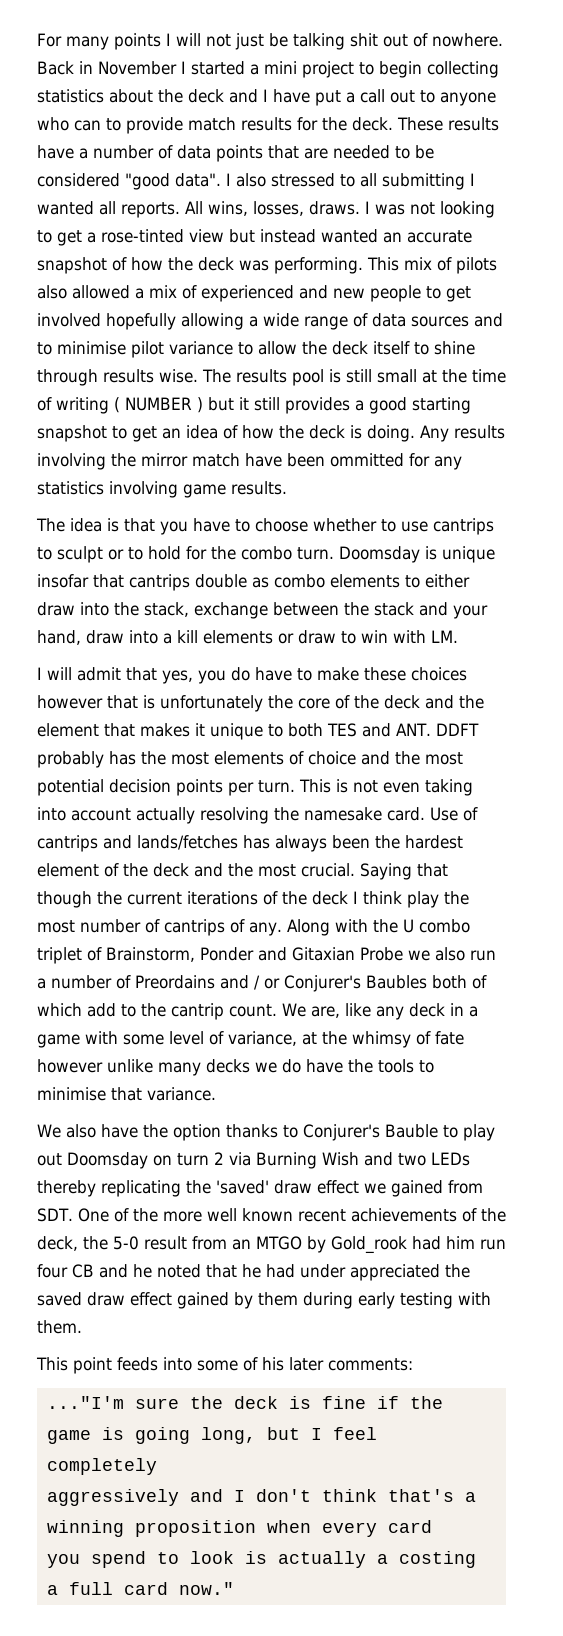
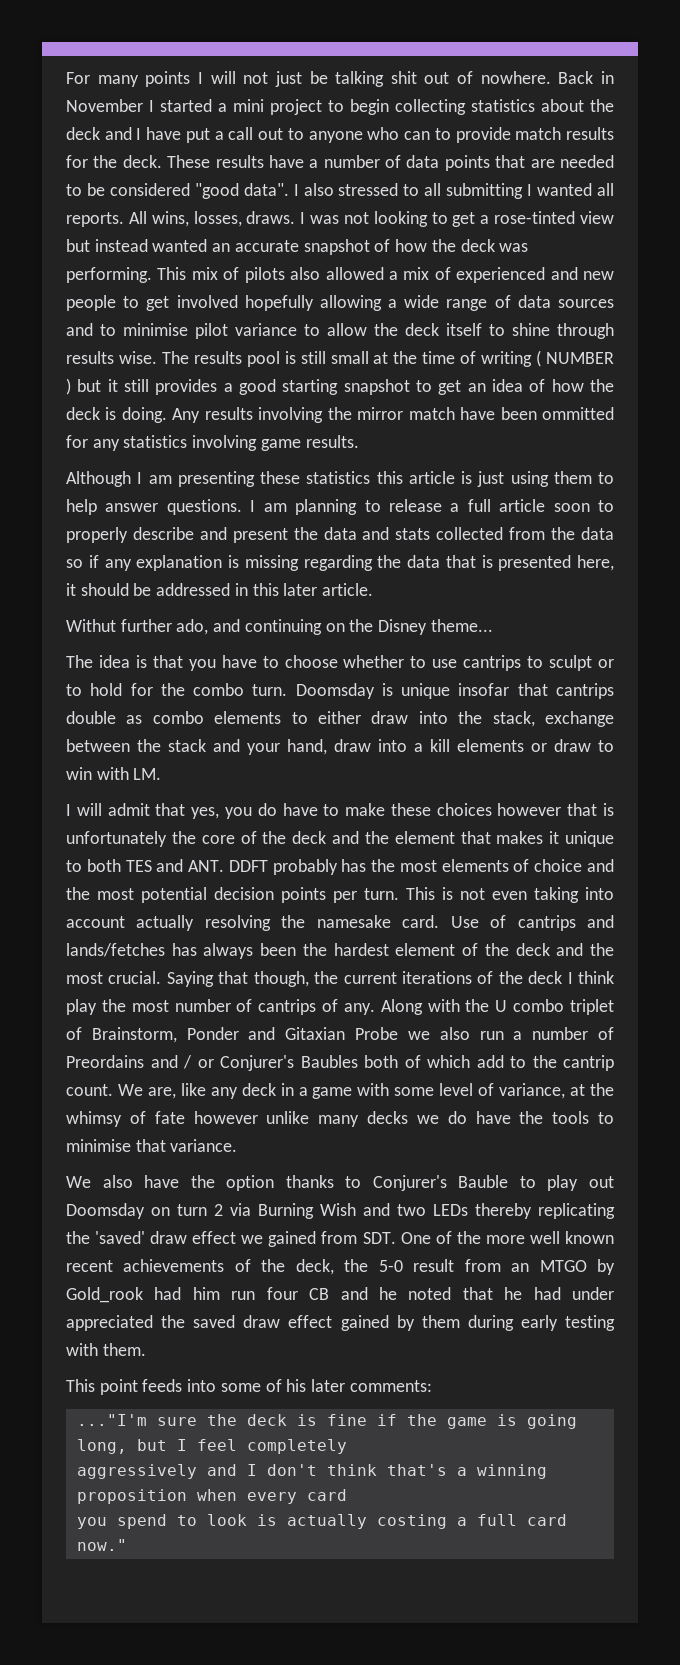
+ Although I am presenting these statistics this article is just using them to help answer questions. I am planning to release a full article soon to properly describe and present the data and stats collected from the data so if any explanation is missing regarding the data that is presented here, it should be addressed in this later article.
+ Withut further ado, and continuing on the Disney theme...
- Saying that though the current iterations of the deck I think play the most number of cantrips of any.
+ Saying that though, the current iterations of the deck I think play the most number of cantrips of any.
- you spend to look is actually a costing a full card now."
+ you spend to look is actually costing a full card now."

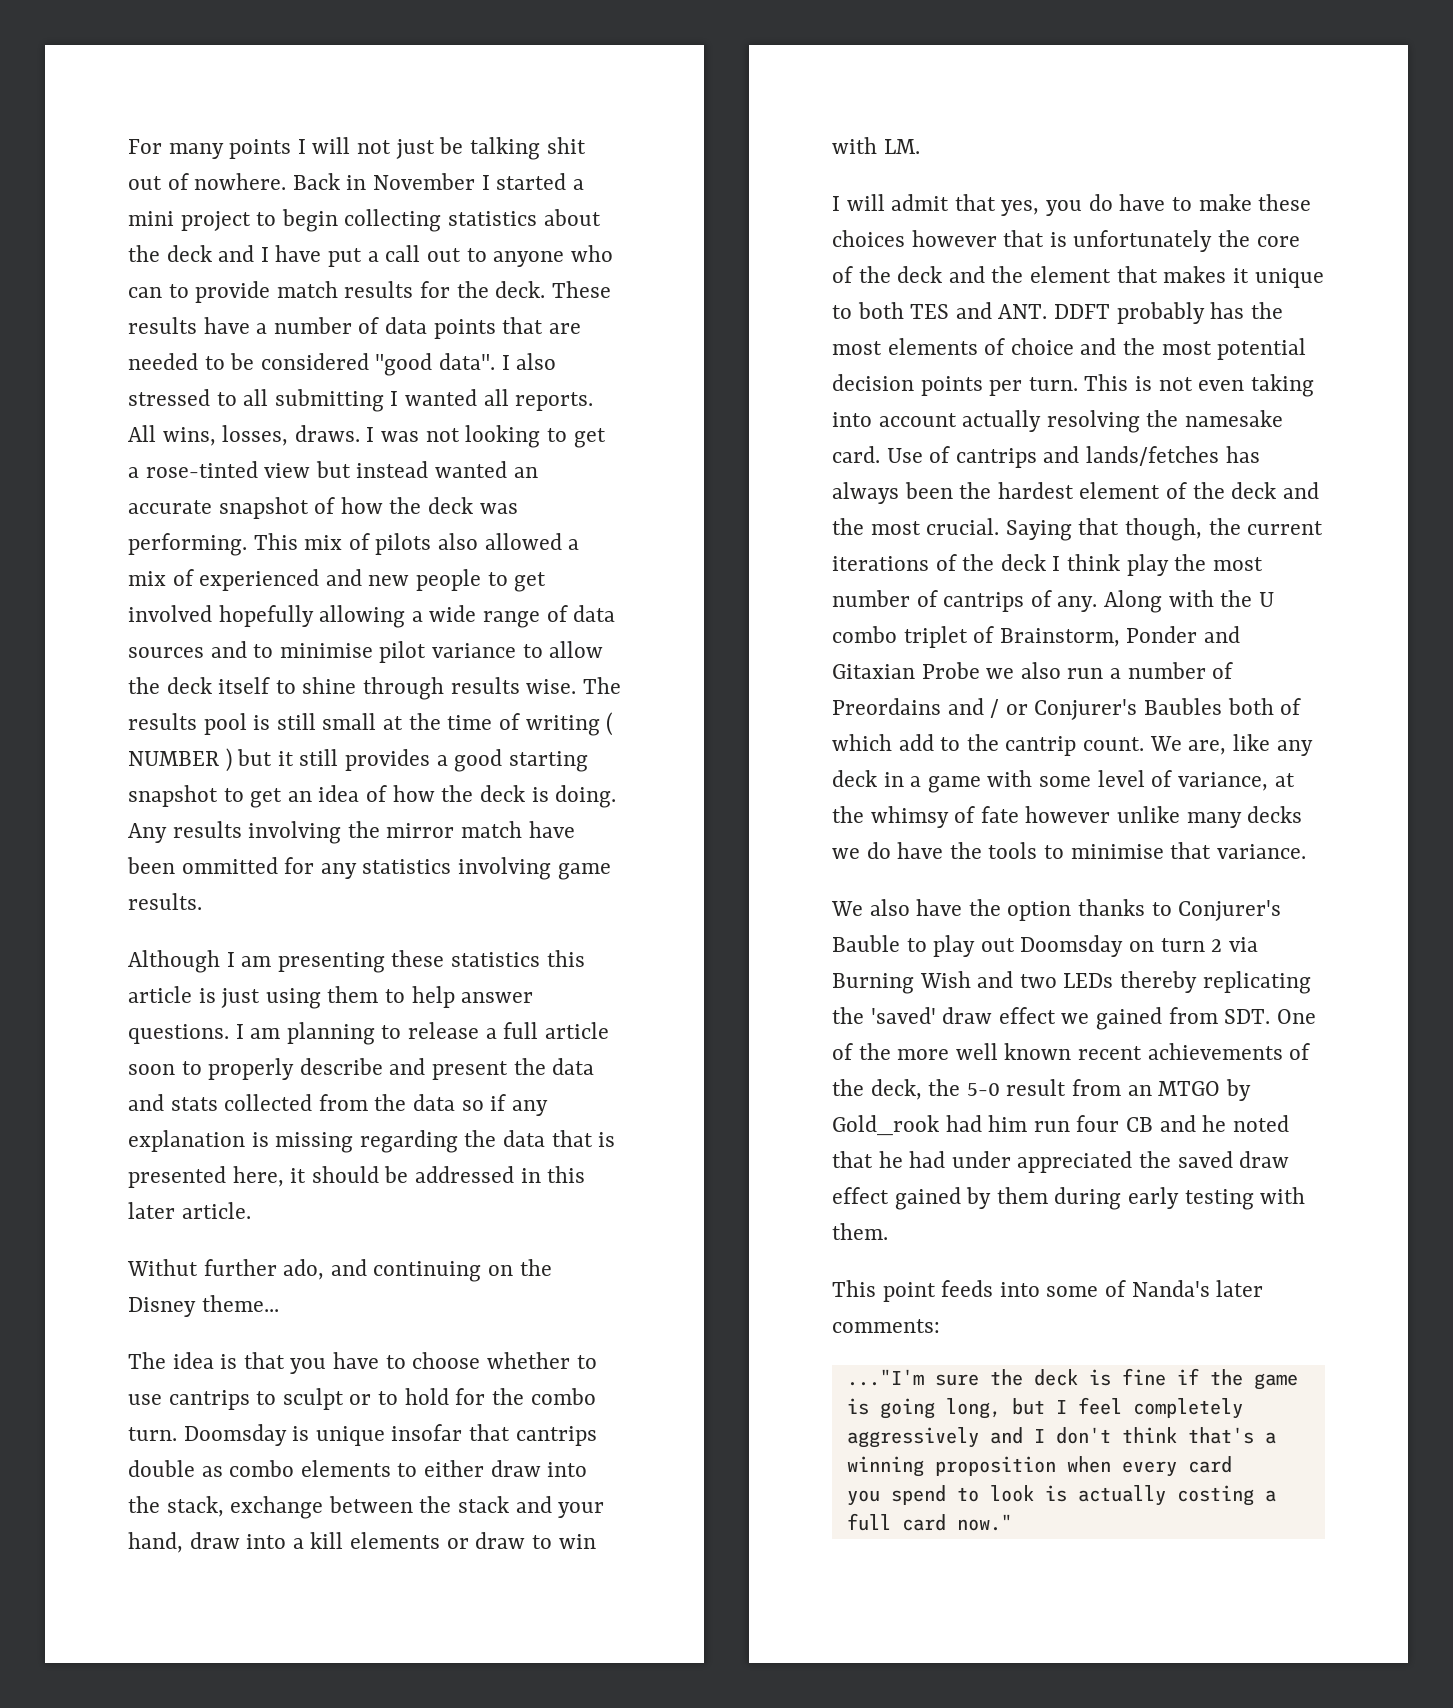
- This point feeds into some of his later comments:
+ This point feeds into some of Nanda's later comments:

